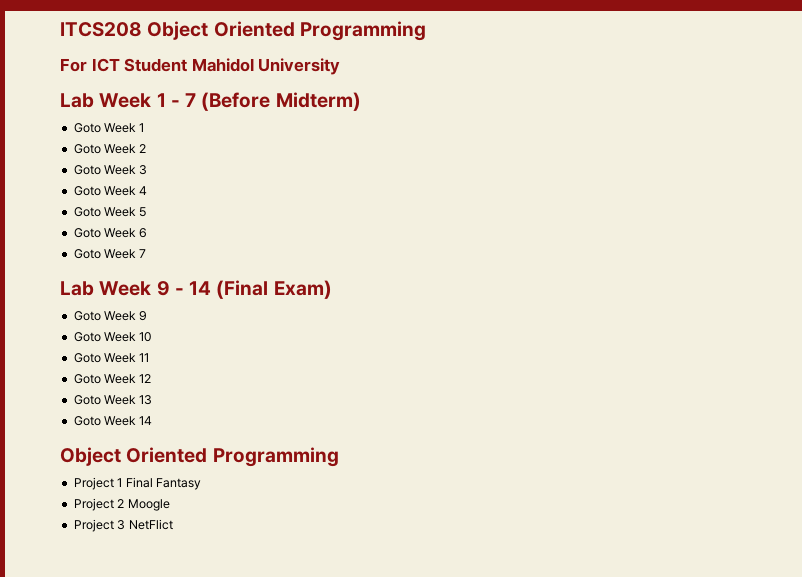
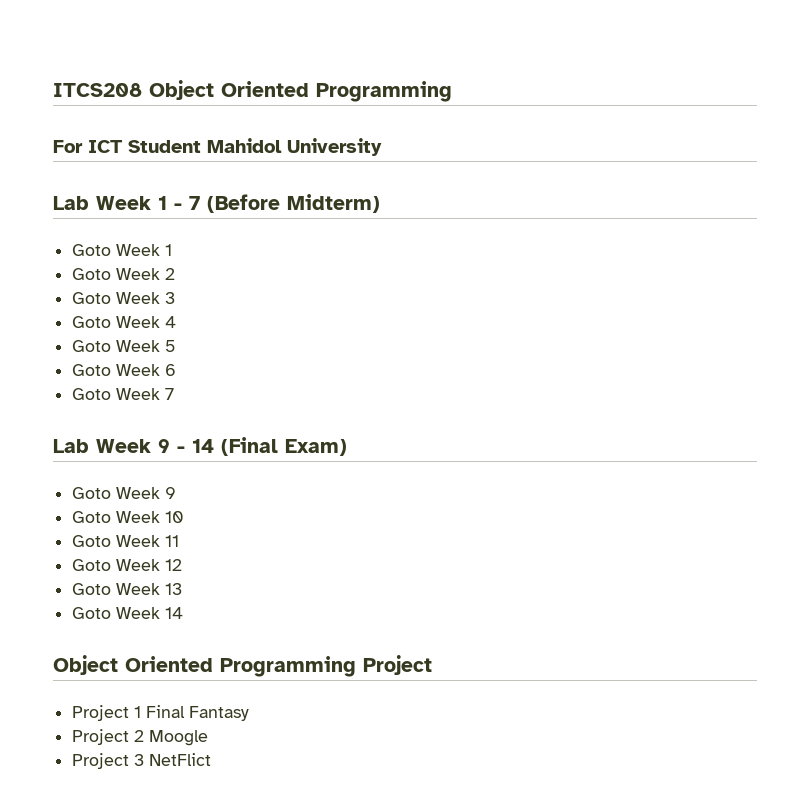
  Goto Week 14
- Object Oriented Programming
+ Object Oriented Programming Project

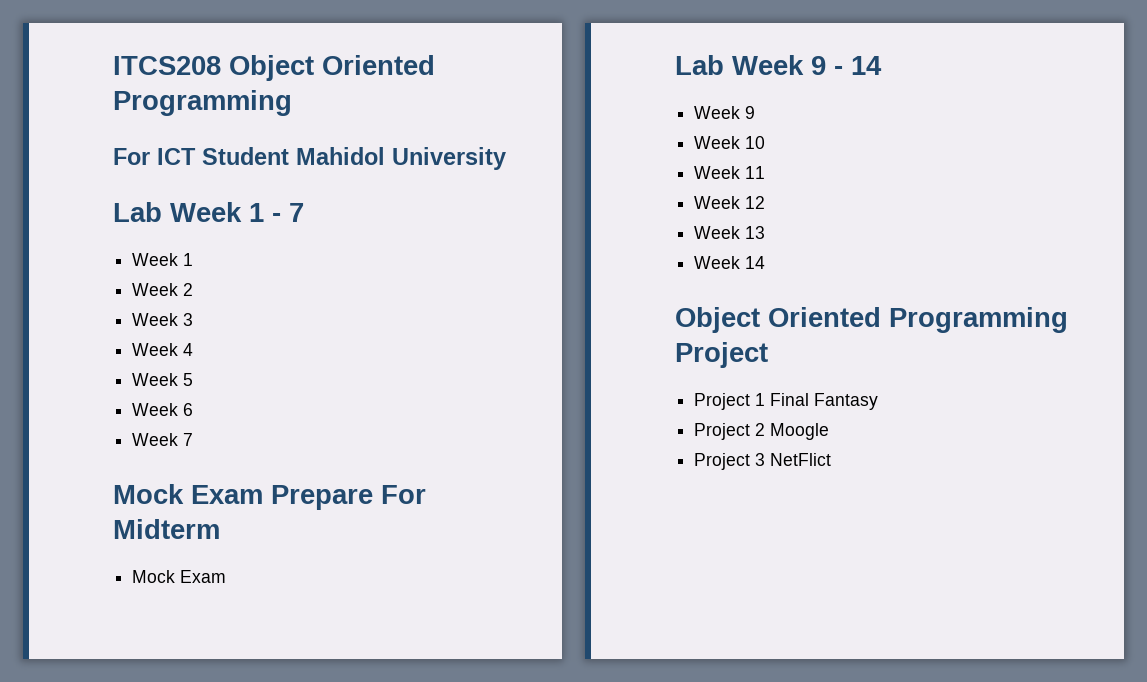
- Lab Week 1 - 7 (Before Midterm)
- Goto Week 1
+ Lab Week 1 - 7
+ Week 1
- Goto Week 2
+ Week 2
- Goto Week 3
+ Week 3
- Goto Week 4
+ Week 4
- Goto Week 5
+ Week 5
- Goto Week 6
+ Week 6
- Goto Week 7
+ Week 7
+ Mock Exam Prepare For Midterm
+ Mock Exam
- Lab Week 9 - 14 (Final Exam)
- Goto Week 9
+ Lab Week 9 - 14
+ Week 9
- Goto Week 10
+ Week 10
- Goto Week 11
+ Week 11
- Goto Week 12
+ Week 12
- Goto Week 13
+ Week 13
- Goto Week 14
+ Week 14

